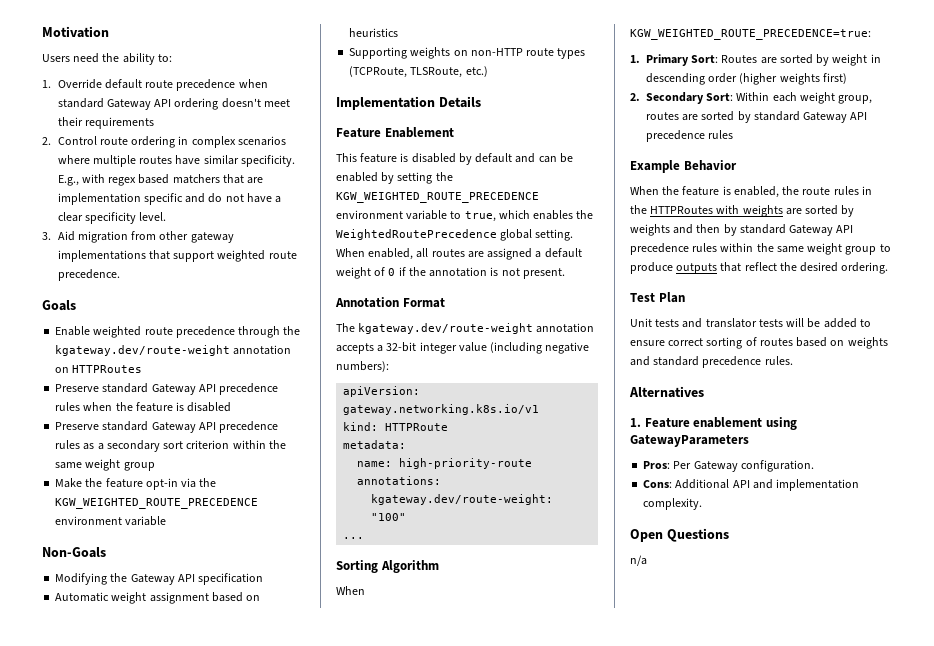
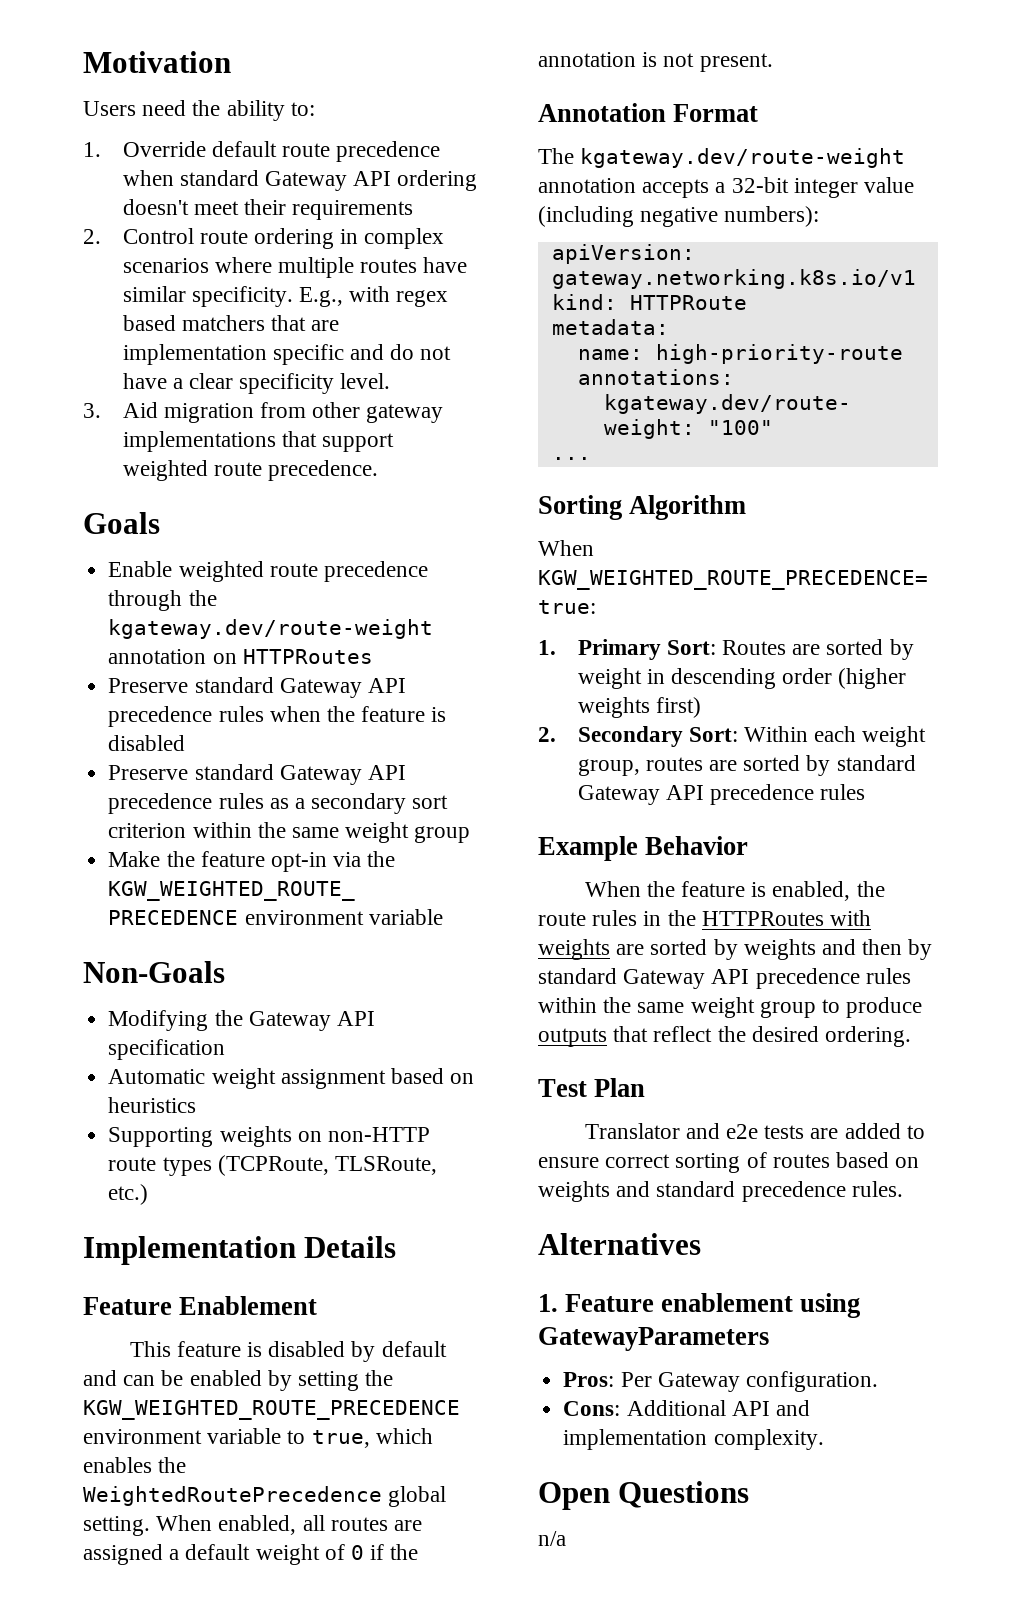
- Unit tests and translator tests will be added to ensure correct sorting of routes based on weights and standard precedence rules.
+ Translator and e2e tests are added to ensure correct sorting of routes based on weights and standard precedence rules.

